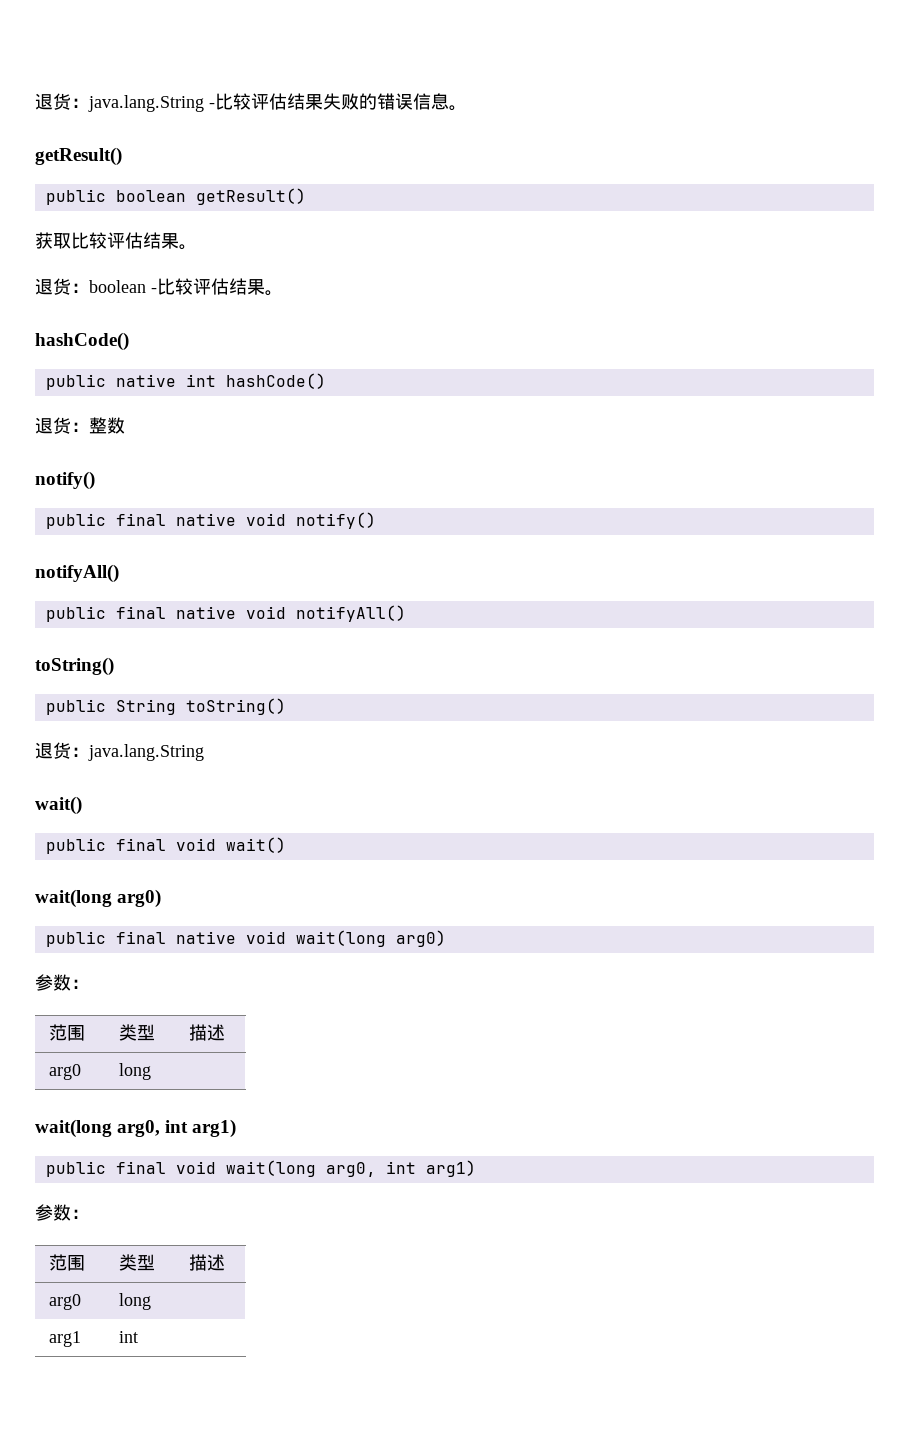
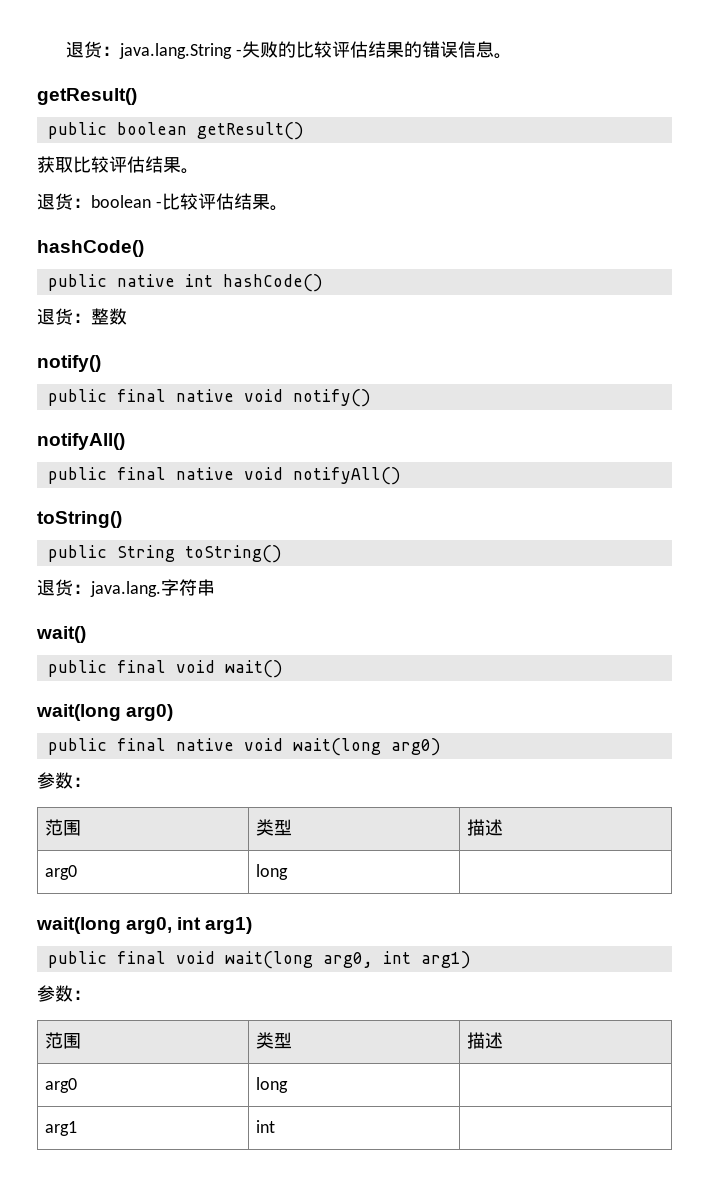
- 退货：java.lang.String -比较评估结果失败的错误信息。
+ 退货：java.lang.String -失败的比较评估结果的错误信息。
  public String toString()
- 退货：java.lang.String
+ 退货：java.lang.字符串

